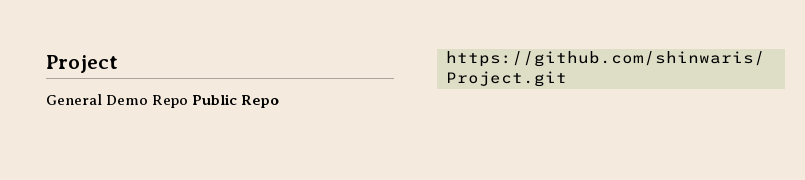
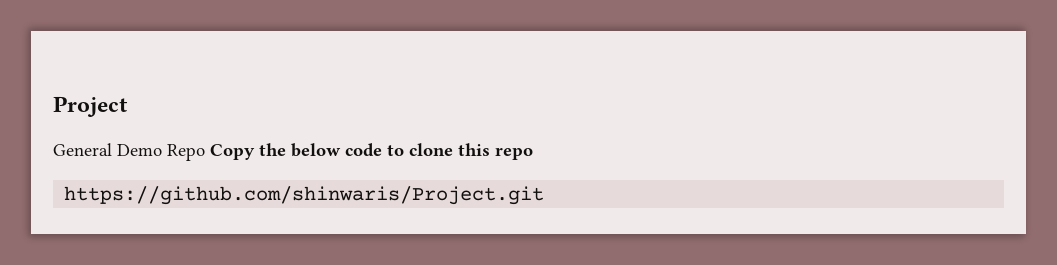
- General Demo Repo Public Repo
+ General Demo Repo Copy the below code to clone this repo

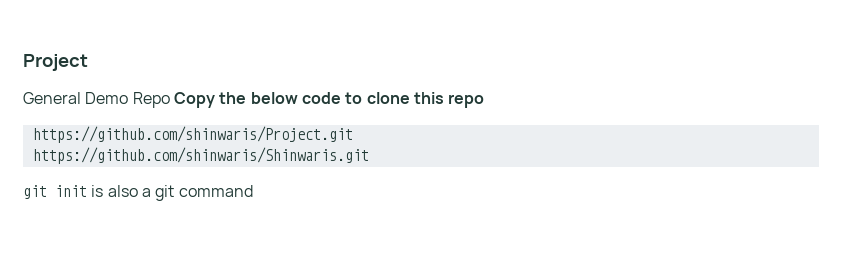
+ https://github.com/shinwaris/Shinwaris.git
+ git init is also a git command

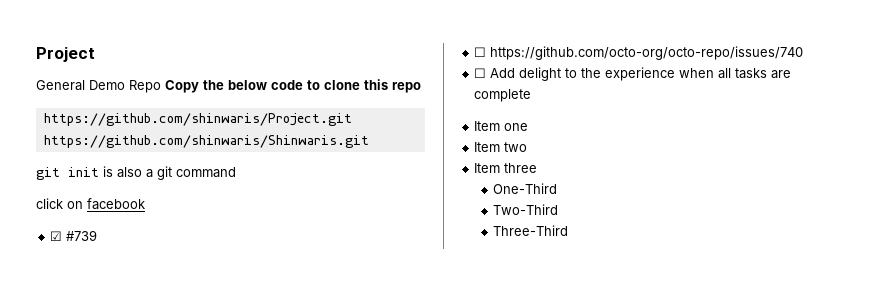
+ click on facebook
+ ☑ #739
+ ☐ https://github.com/octo-org/octo-repo/issues/740
+ ☐ Add delight to the experience when all tasks are complete
+ Item one
+ Item two
+ Item three
+ One-Third
+ Two-Third
+ Three-Third

